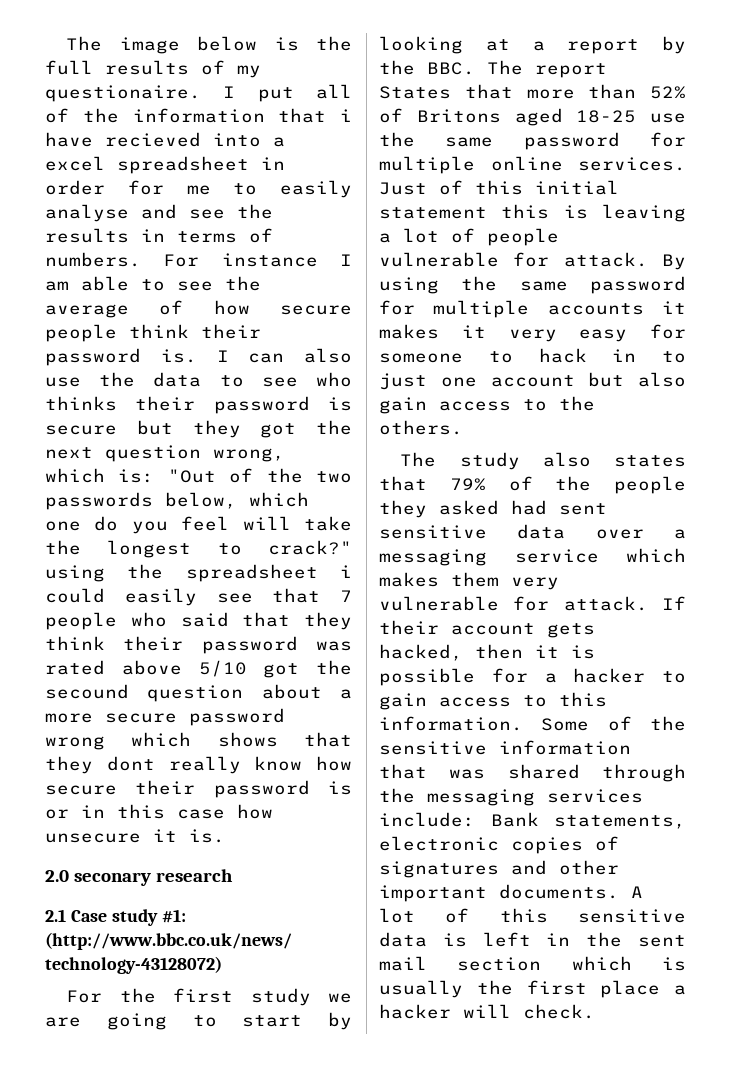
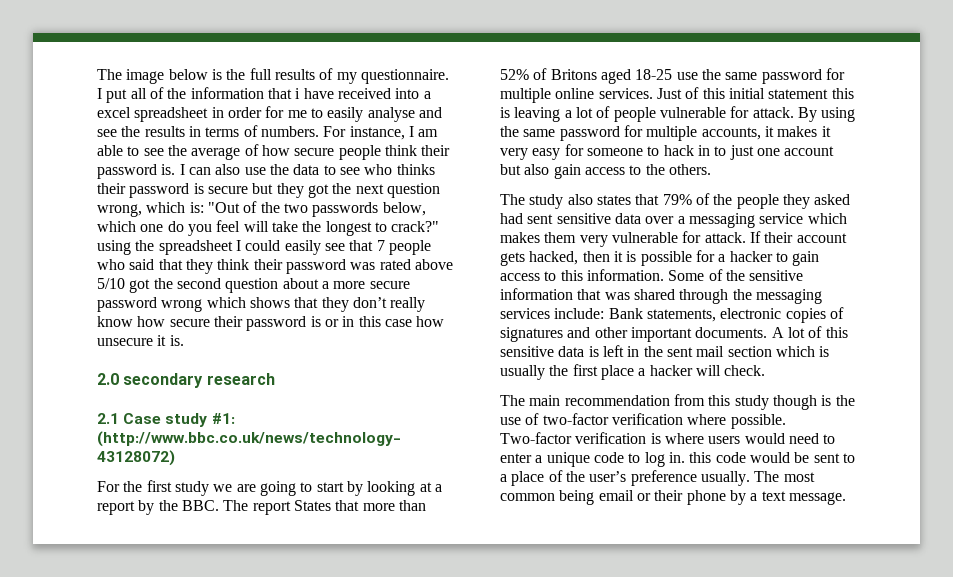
- The image below is the full results of my questionaire.
+ The image below is the full results of my questionnaire.
- I put all of the information that i have recieved into a excel spreadsheet in order for me to easily analyse and see the results in terms of numbers.
+ I put all of the information that i have received into a excel spreadsheet in order for me to easily analyse and see the results in terms of numbers.
- For instance I am able to see the average of how secure people think their password is.
+ For instance, I am able to see the average of how secure people think their password is.
- "Out of the two passwords below, which one do you feel will take the longest to crack?" using the spreadsheet i could easily see that 7 people who said that they think their password was rated above 5/10 got the secound question about a more secure password wrong which shows that they dont really know how secure their password is or in this case how unsecure it is.
+ "Out of the two passwords below, which one do you feel will take the longest to crack?" using the spreadsheet I could easily see that 7 people who said that they think their password was rated above 5/10 got the second question about a more secure password wrong which shows that they don’t really know how secure their password is or in this case how unsecure it is.
- 2.0 seconary research
+ 2.0 secondary research
- By using the same password for multiple accounts it makes it very easy for someone to hack in to just one account but also gain access to the others.
+ By using the same password for multiple accounts, it makes it very easy for someone to hack in to just one account but also gain access to the others.
+ The main recommendation from this study though is the use of two-factor verification where possible. Two-factor verification is where users would need to enter a unique code to log in. this code would be sent to a place of the user’s preference usually. The most common being email or their phone by a text message.

